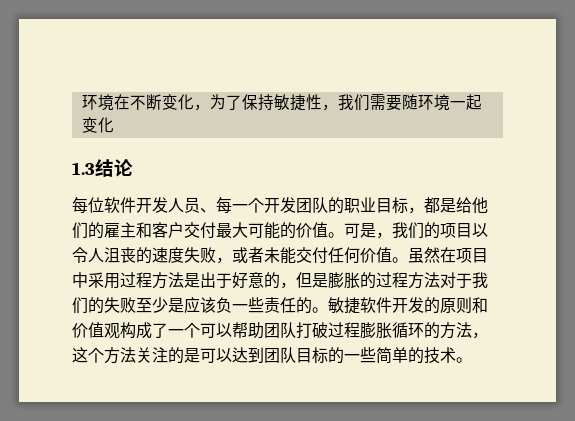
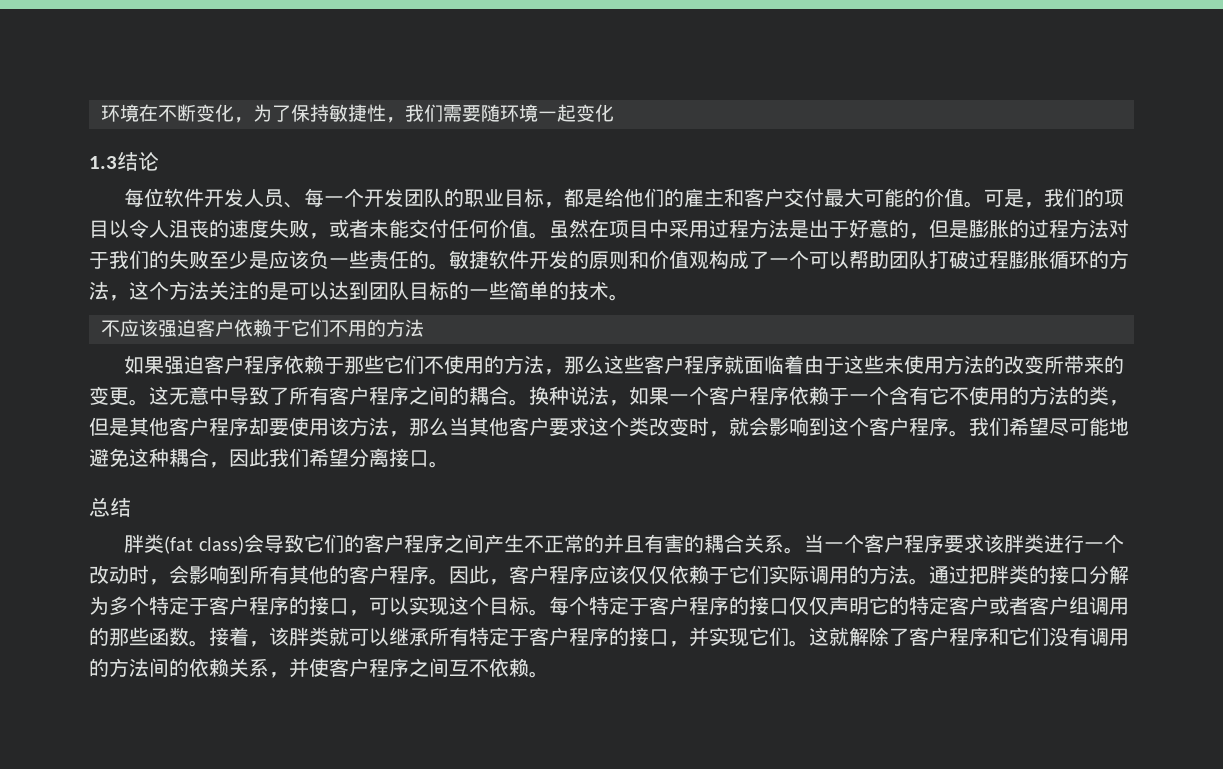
+ 不应该强迫客户依赖于它们不用的方法
+ 如果强迫客户程序依赖于那些它们不使用的方法，那么这些客户程序就面临着由于这些未使用方法的改变所带来的变更。这无意中导致了所有客户程序之间的耦合。换种说法，如果一个客户程序依赖于一个含有它不使用的方法的类，但是其他客户程序却要使用该方法，那么当其他客户要求这个类改变时，就会影响到这个客户程序。我们希望尽可能地避免这种耦合，因此我们希望分离接口。
+ 总结
+ 胖类(fat class)会导致它们的客户程序之间产生不正常的并且有害的耦合关系。当一个客户程序要求该胖类进行一个改动时，会影响到所有其他的客户程序。因此，客户程序应该仅仅依赖于它们实际调用的方法。通过把胖类的接口分解为多个特定于客户程序的接口，可以实现这个目标。每个特定于客户程序的接口仅仅声明它的特定客户或者客户组调用的那些函数。接着，该胖类就可以继承所有特定于客户程序的接口，并实现它们。这就解除了客户程序和它们没有调用的方法间的依赖关系，并使客户程序之间互不依赖。

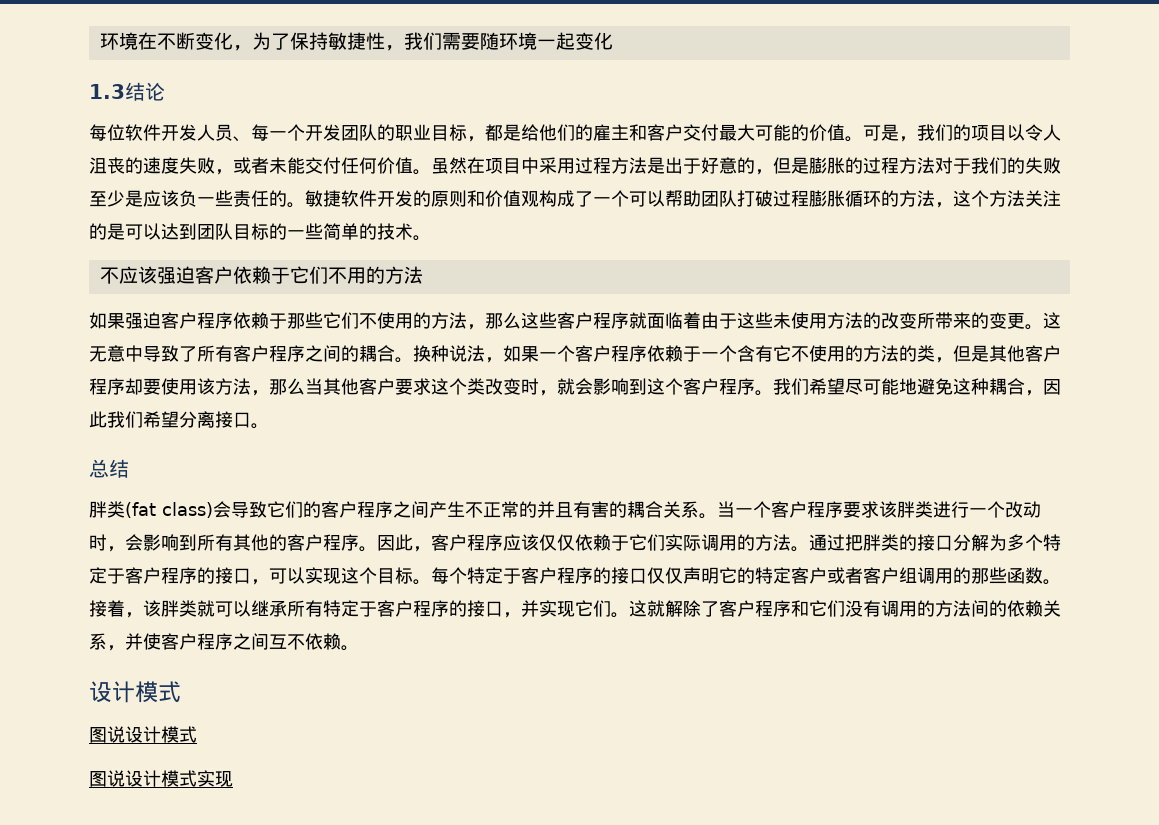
  这就解除了客户程序和它们没有调用的方法间的依赖关系，并使客户程序之间互不依赖。
+ 设计模式
+ 图说设计模式
+ 图说设计模式实现

